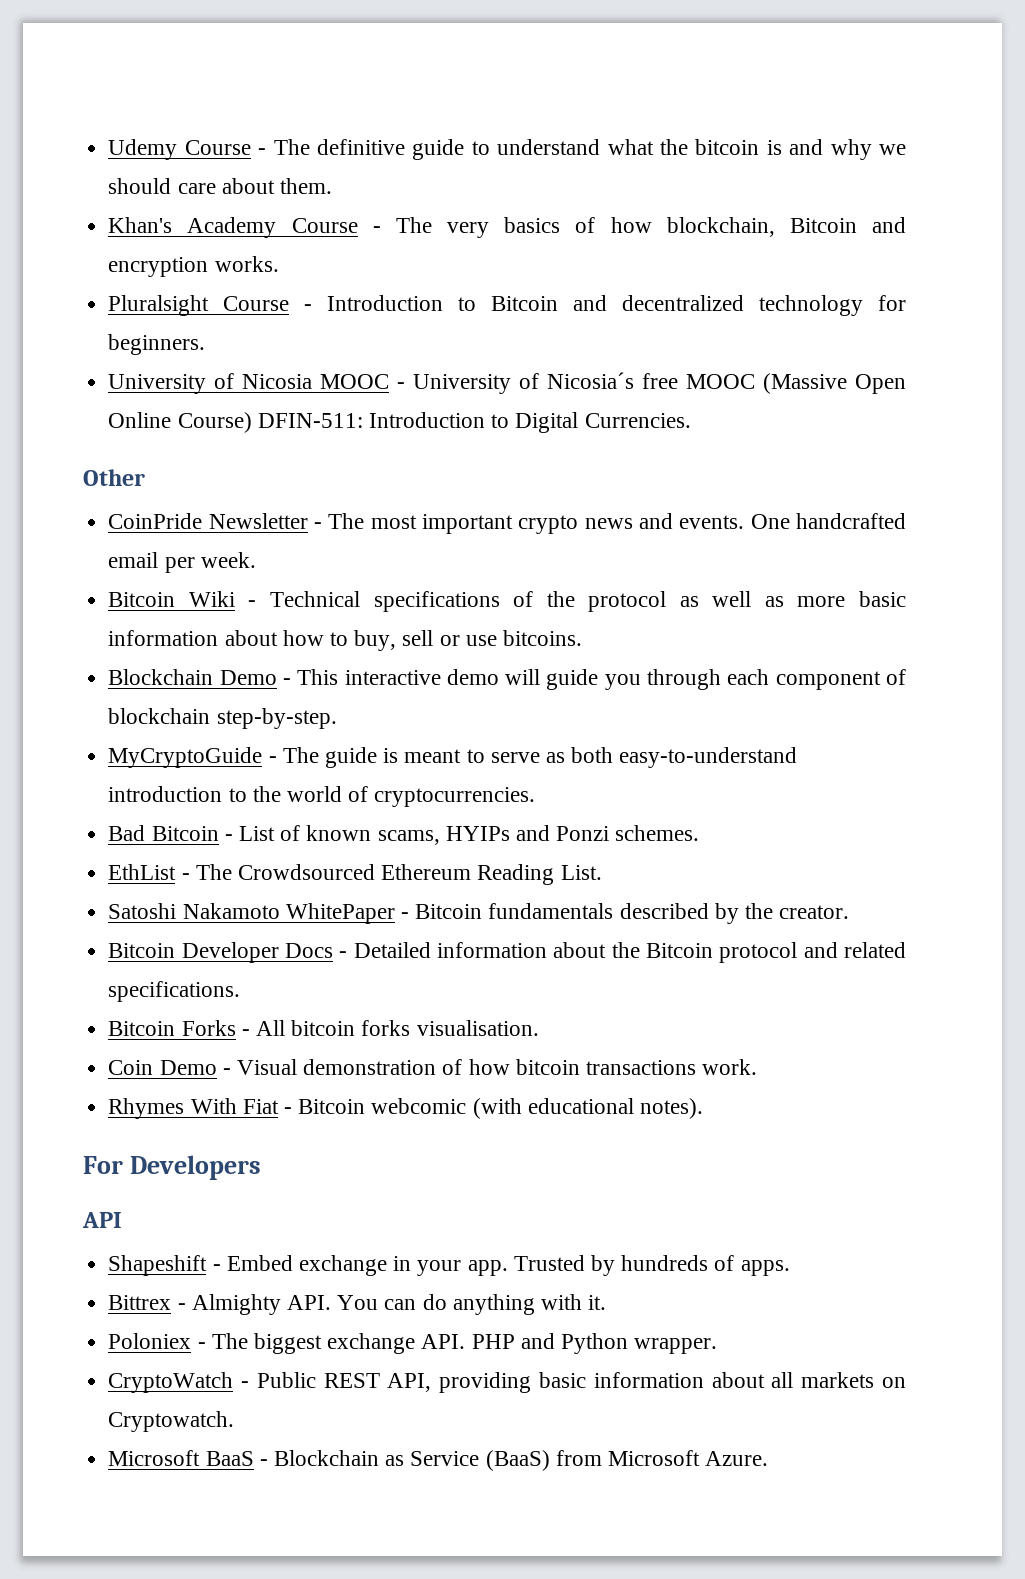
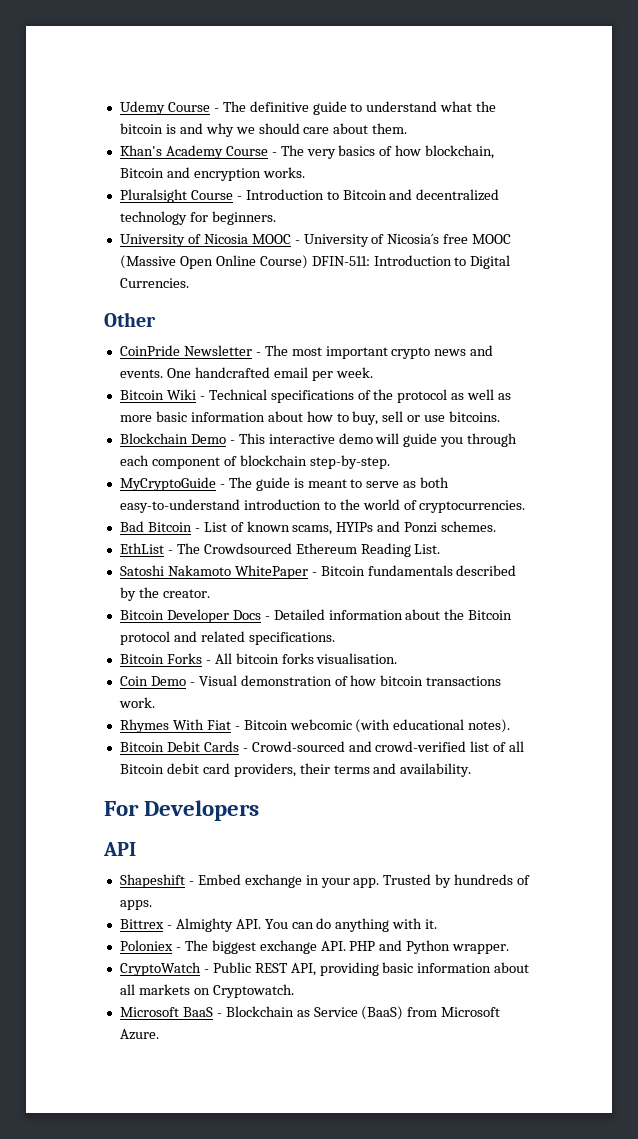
+ Bitcoin Debit Cards - Crowd-sourced and crowd-verified list of all Bitcoin debit card providers, their terms and availability.

